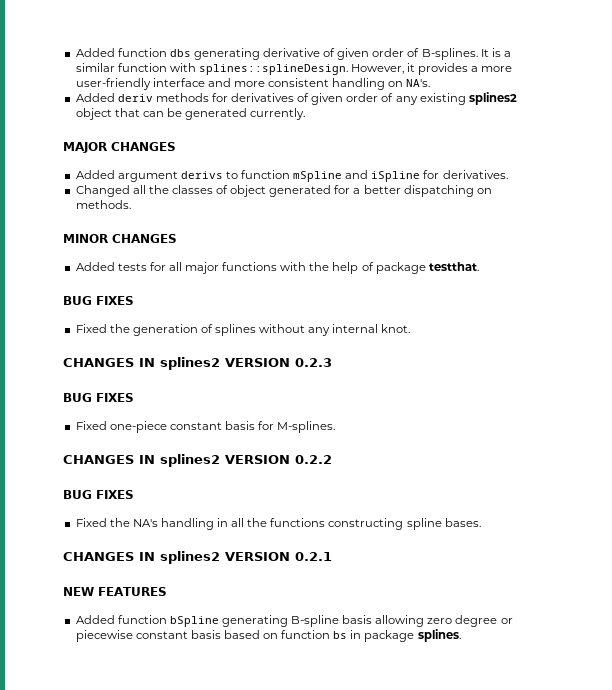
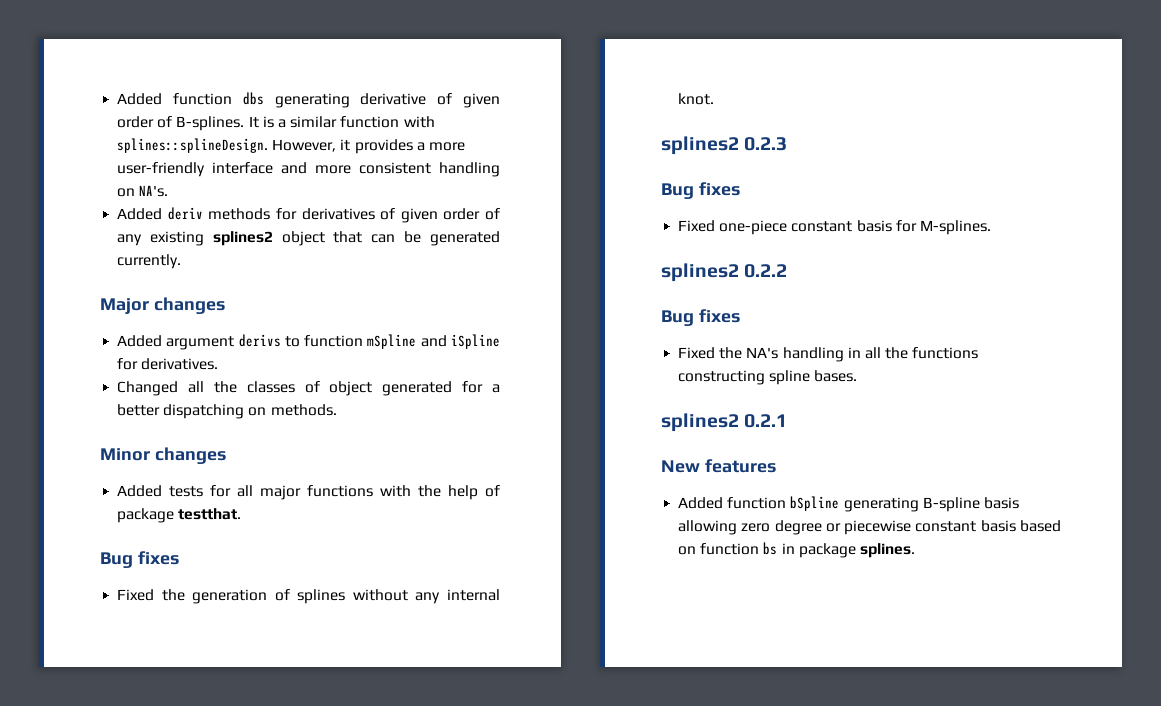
- MAJOR CHANGES
+ Major changes
- MINOR CHANGES
+ Minor changes
  Added tests for all major functions with the help of package testthat.
- BUG FIXES
+ Bug fixes
- CHANGES IN splines2 VERSION 0.2.3
- BUG FIXES
+ splines2 0.2.3
+ Bug fixes
- CHANGES IN splines2 VERSION 0.2.2
- BUG FIXES
+ splines2 0.2.2
+ Bug fixes
- CHANGES IN splines2 VERSION 0.2.1
+ splines2 0.2.1
- NEW FEATURES
+ New features

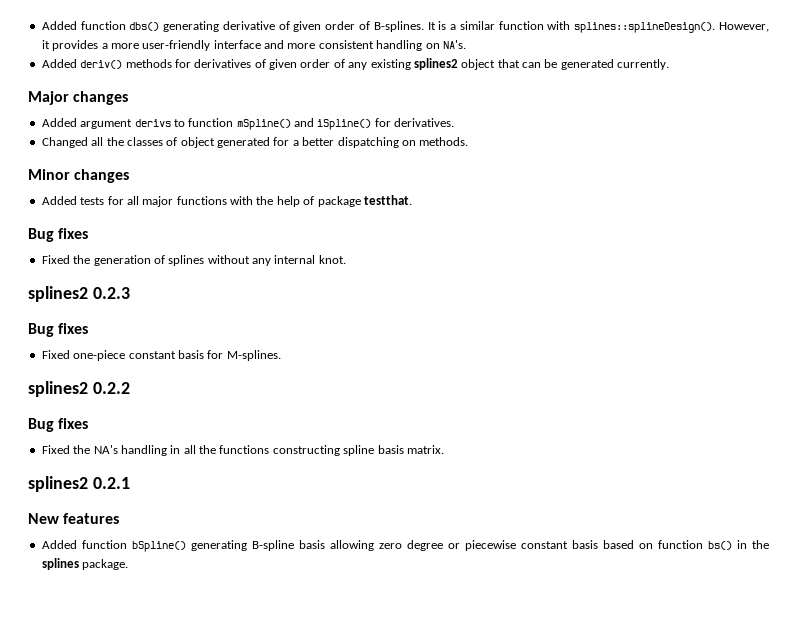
- Added function dbs generating derivative of given order of B-splines.
+ Added function dbs() generating derivative of given order of B-splines.
- It is a similar function with splines::splineDesign.
+ It is a similar function with splines::splineDesign().
- Added deriv methods for derivatives of given order of any existing splines2 object that can be generated currently.
+ Added deriv() methods for derivatives of given order of any existing splines2 object that can be generated currently.
- Added argument derivs to function mSpline and iSpline for derivatives.
+ Added argument derivs to function mSpline() and iSpline() for derivatives.
- Fixed the NA's handling in all the functions constructing spline bases.
+ Fixed the NA's handling in all the functions constructing spline basis matrix.
- Added function bSpline generating B-spline basis allowing zero degree or piecewise constant basis based on function bs in package splines.
+ Added function bSpline() generating B-spline basis allowing zero degree or piecewise constant basis based on function bs() in the splines package.

